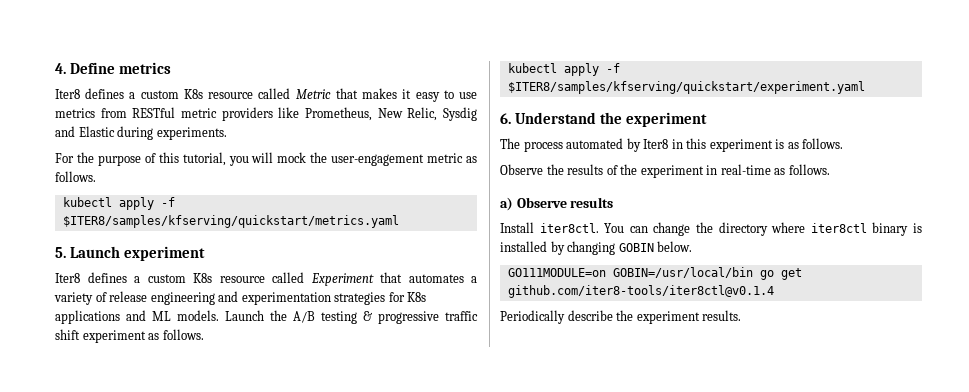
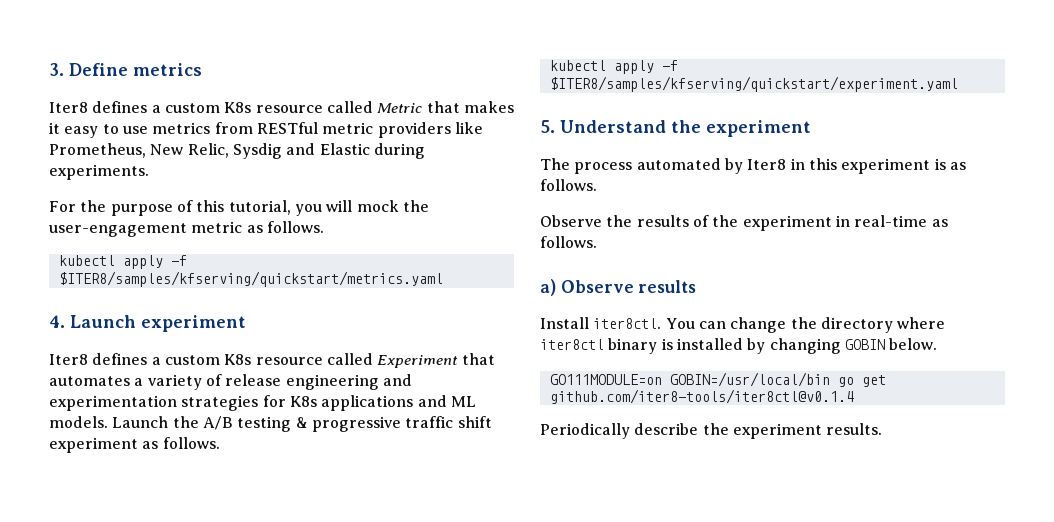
- 4. Define metrics
+ 3. Define metrics
- 5. Launch experiment
+ 4. Launch experiment
- 6. Understand the experiment
+ 5. Understand the experiment

